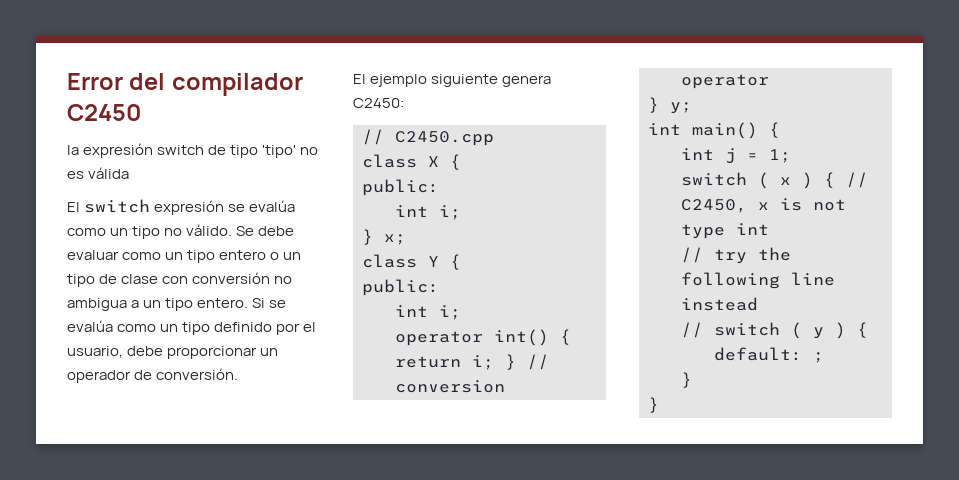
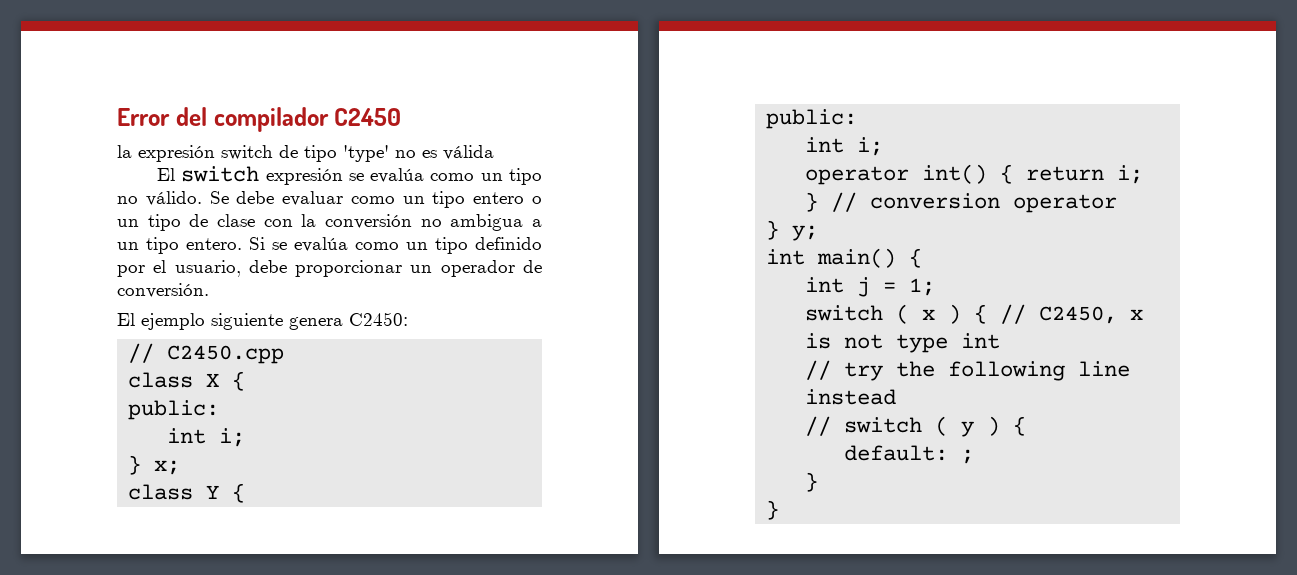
- la expresión switch de tipo 'tipo' no es válida
+ la expresión switch de tipo 'type' no es válida
- Se debe evaluar como un tipo entero o un tipo de clase con conversión no ambigua a un tipo entero.
+ Se debe evaluar como un tipo entero o un tipo de clase con la conversión no ambigua a un tipo entero.

